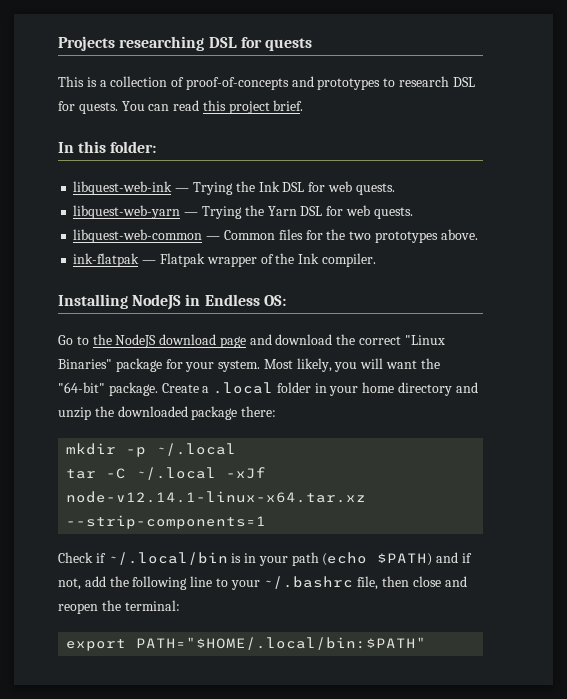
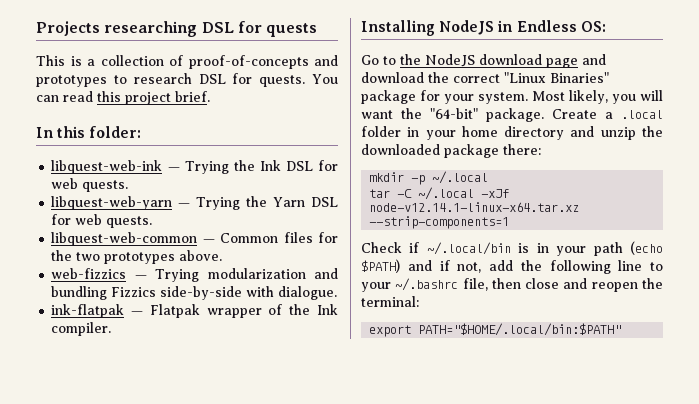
+ web-fizzics — Trying modularization and bundling Fizzics side-by-side with dialogue.

